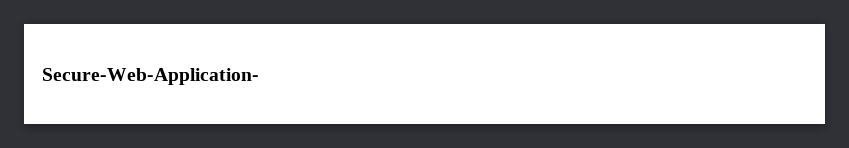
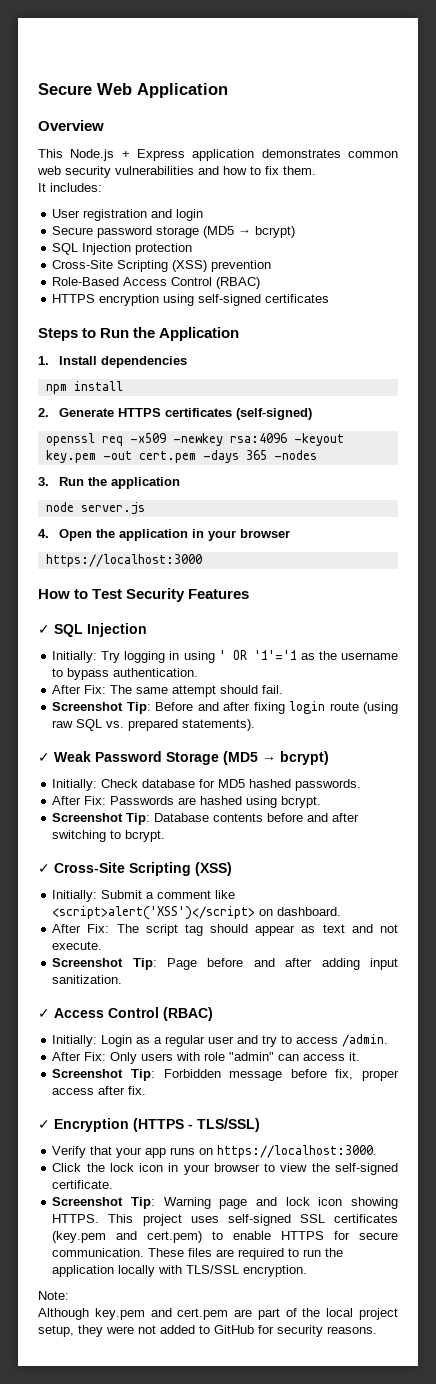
- Secure-Web-Application-
+ Secure Web Application
+ Overview
+ This Node.js + Express application demonstrates common web security vulnerabilities and how to fix them.
+ It includes:
+ User registration and login
+ Secure password storage (MD5 → bcrypt)
+ SQL Injection protection
+ Cross-Site Scripting (XSS) prevention
+ Role-Based Access Control (RBAC)
+ HTTPS encryption using self-signed certificates
+ Steps to Run the Application
+ 1. Install dependencies
+ npm install
+ 2. Generate HTTPS certificates (self-signed)
+ openssl req -x509 -newkey rsa:4096 -keyout key.pem -out cert.pem -days 365 -nodes
+ 3. Run the application
+ node server.js
+ 4. Open the application in your browser
+ https://localhost:3000
+ How to Test Security Features
+ ✓ SQL Injection
+ Initially: Try logging in using ' OR '1'='1 as the username to bypass authentication.
+ After Fix: The same attempt should fail.
+ Screenshot Tip: Before and after fixing login route (using raw SQL vs. prepared statements).
+ ✓ Weak Password Storage (MD5 → bcrypt)
+ Initially: Check database for MD5 hashed passwords.
+ After Fix: Passwords are hashed using bcrypt.
+ Screenshot Tip: Database contents before and after switching to bcrypt.
+ ✓ Cross-Site Scripting (XSS)
+ Initially: Submit a comment like <script>alert('XSS')</script> on dashboard.
+ After Fix: The script tag should appear as text and not execute.
+ Screenshot Tip: Page before and after adding input sanitization.
+ ✓ Access Control (RBAC)
+ Initially: Login as a regular user and try to access /admin.
+ After Fix: Only users with role "admin" can access it.
+ Screenshot Tip: Forbidden message before fix, proper access after fix.
+ ✓ Encryption (HTTPS - TLS/SSL)
+ Verify that your app runs on https://localhost:3000.
+ Click the lock icon in your browser to view the self-signed certificate.
+ Screenshot Tip: Warning page and lock icon showing HTTPS. This project uses self-signed SSL certificates (key.pem and cert.pem) to enable HTTPS for secure communication. These files are required to run the application locally with TLS/SSL encryption.
+ Note:
+ Although key.pem and cert.pem are part of the local project setup, they were not added to GitHub for security reasons.

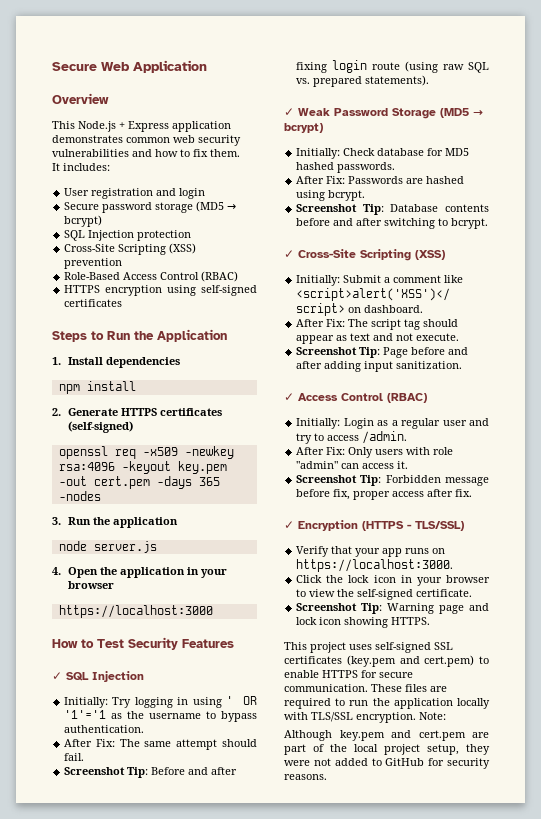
- Screenshot Tip: Warning page and lock icon showing HTTPS. This project uses self-signed SSL certificates (key.pem and cert.pem) to enable HTTPS for secure communication.
+ Screenshot Tip: Warning page and lock icon showing HTTPS.
+ This project uses self-signed SSL certificates (key.pem and cert.pem) to enable HTTPS for secure communication.
- These files are required to run the application locally with TLS/SSL encryption.
- Note:
+ These files are required to run the application locally with TLS/SSL encryption. Note:

